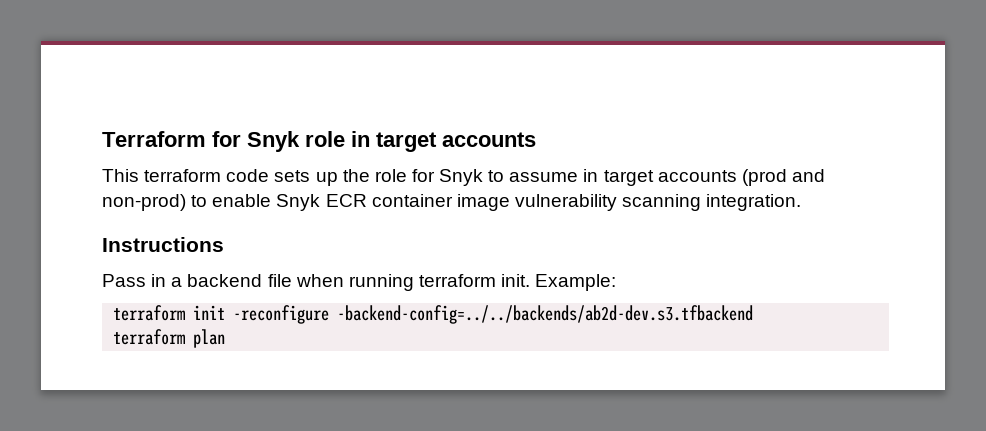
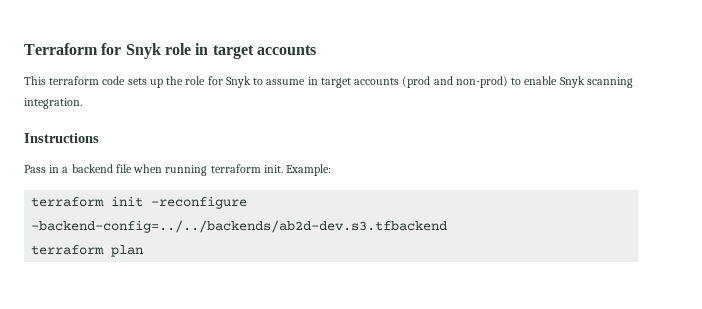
- This terraform code sets up the role for Snyk to assume in target accounts (prod and non-prod) to enable Snyk ECR container image vulnerability scanning integration.
+ This terraform code sets up the role for Snyk to assume in target accounts (prod and non-prod) to enable Snyk scanning integration.

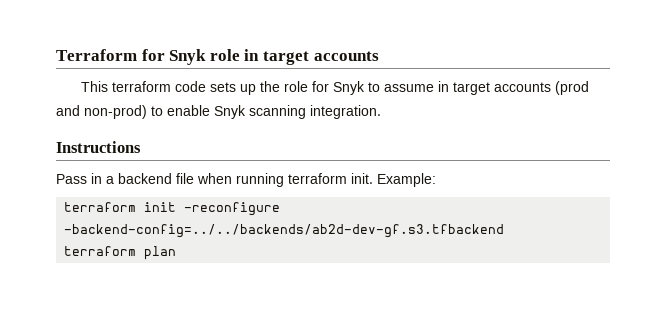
- terraform init -reconfigure -backend-config=../../backends/ab2d-dev.s3.tfbackend
+ terraform init -reconfigure -backend-config=../../backends/ab2d-dev-gf.s3.tfbackend

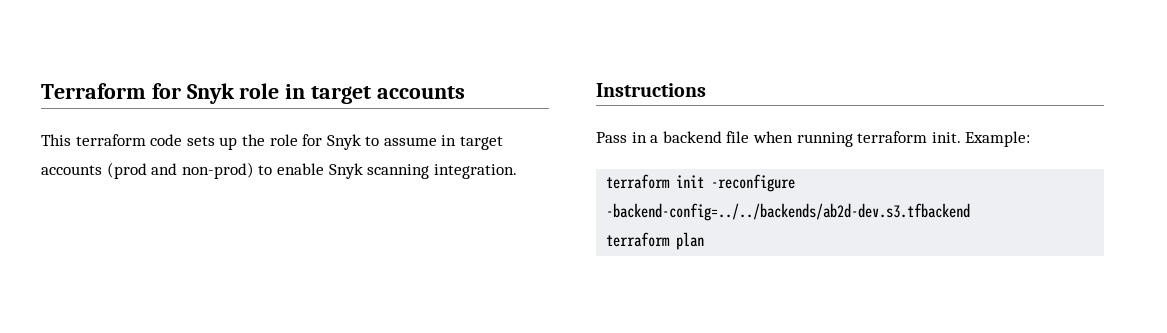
- terraform init -reconfigure -backend-config=../../backends/ab2d-dev-gf.s3.tfbackend
+ terraform init -reconfigure -backend-config=../../backends/ab2d-dev.s3.tfbackend

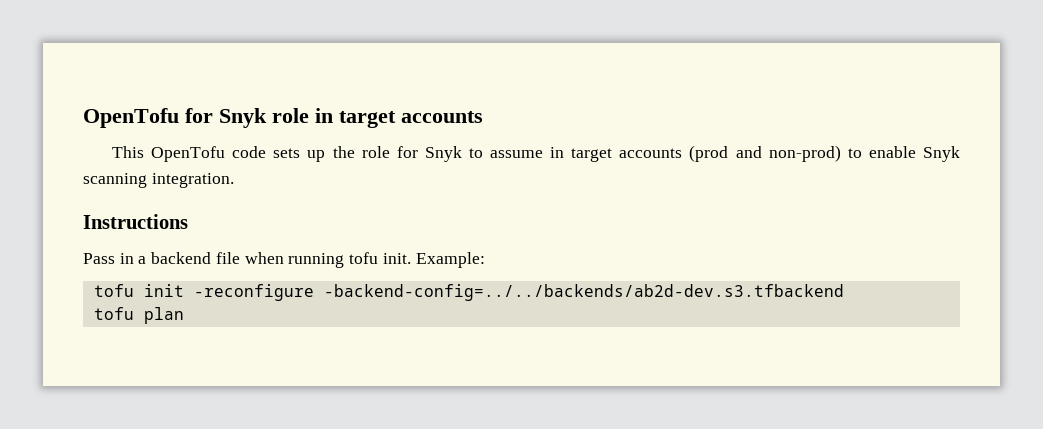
- Terraform for Snyk role in target accounts
+ OpenTofu for Snyk role in target accounts
- This terraform code sets up the role for Snyk to assume in target accounts (prod and non-prod) to enable Snyk scanning integration.
+ This OpenTofu code sets up the role for Snyk to assume in target accounts (prod and non-prod) to enable Snyk scanning integration.
- Pass in a backend file when running terraform init.
+ Pass in a backend file when running tofu init.
- terraform init -reconfigure -backend-config=../../backends/ab2d-dev.s3.tfbackend
+ tofu init -reconfigure -backend-config=../../backends/ab2d-dev.s3.tfbackend
- terraform plan
+ tofu plan

